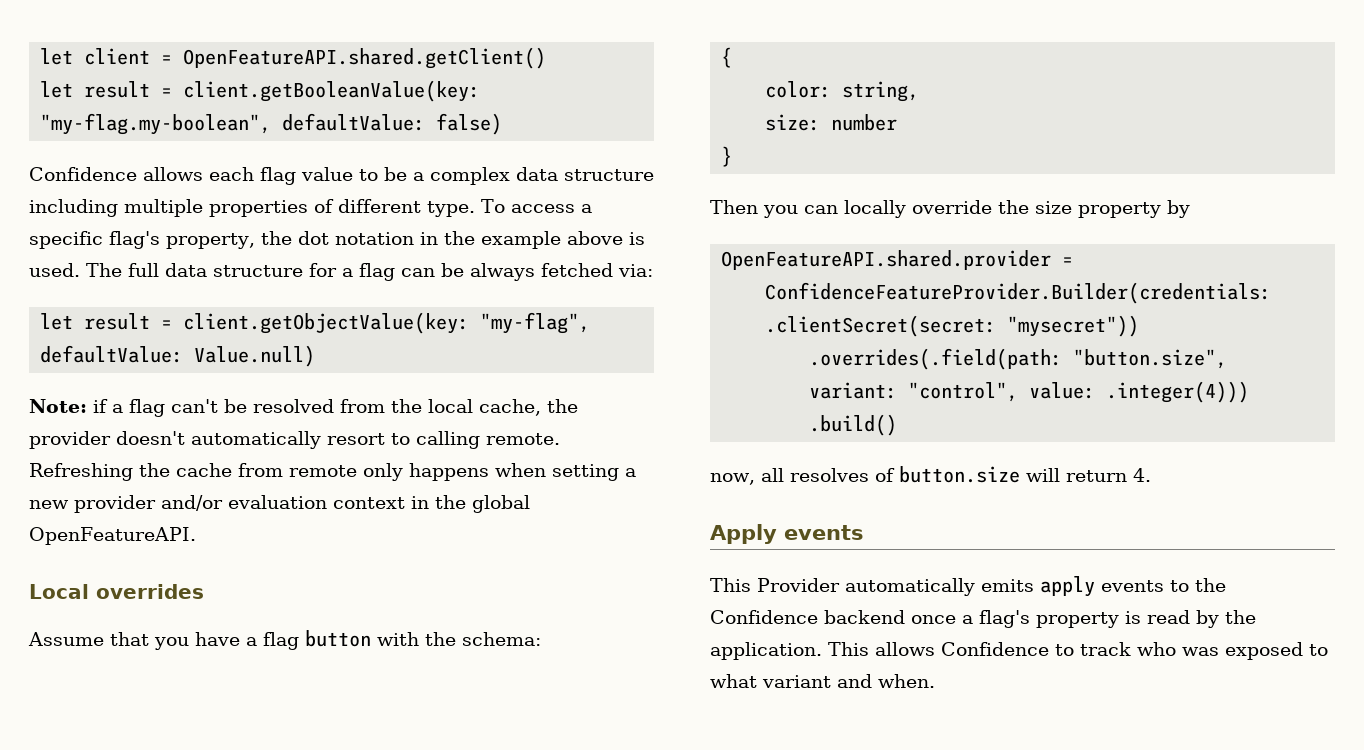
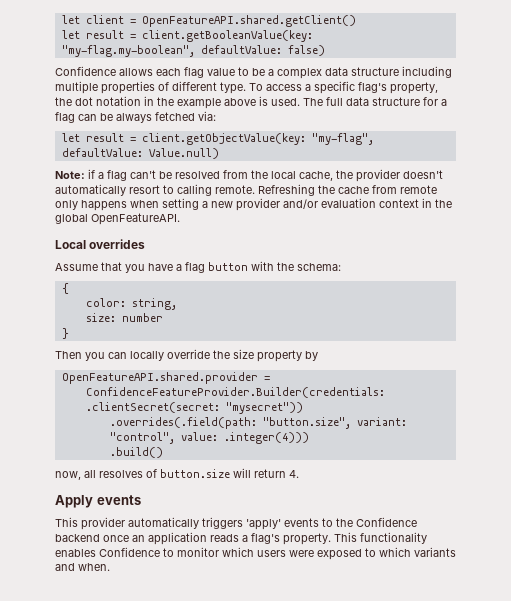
- This Provider automatically emits apply events to the Confidence backend once a flag's property is read by the application. This allows Confidence to track who was exposed to what variant and when.
+ This provider automatically triggers 'apply' events to the Confidence backend once an application reads a flag's property. This functionality enables Confidence to monitor which users were exposed to which variants and when.

